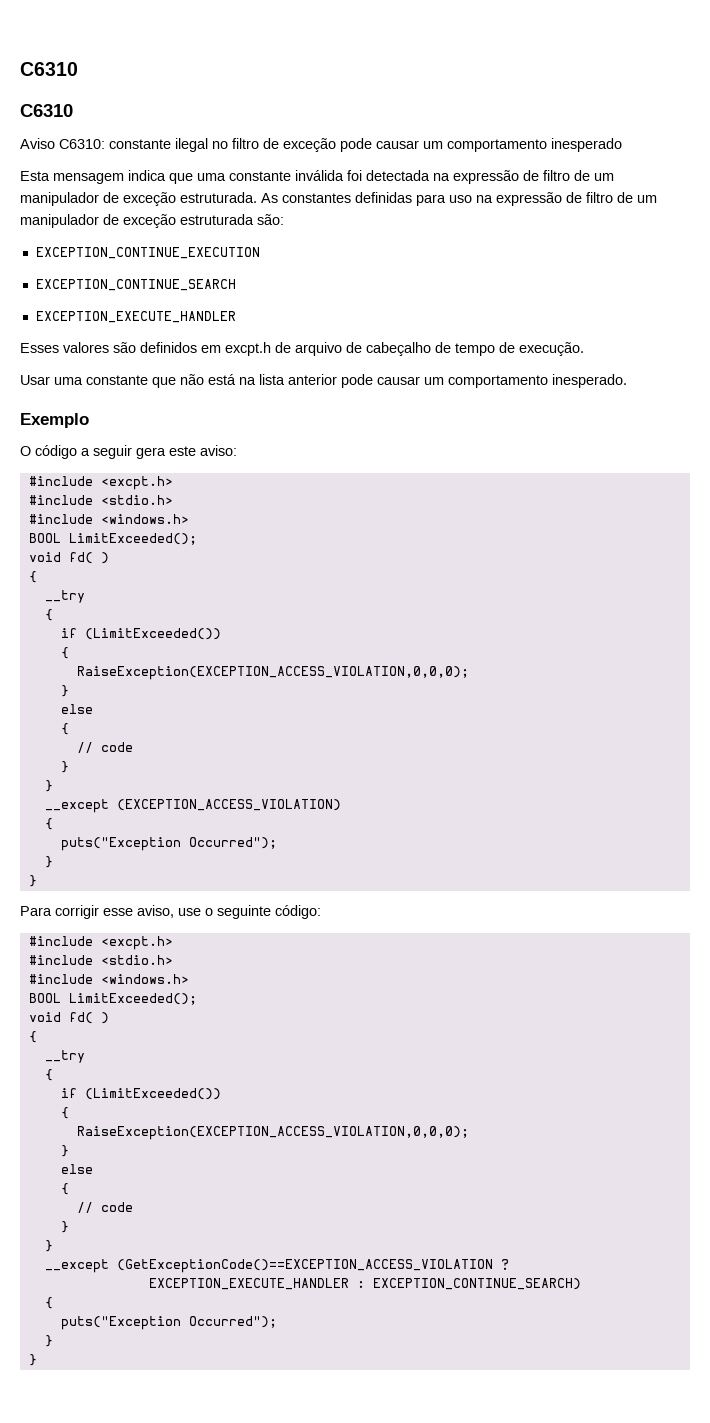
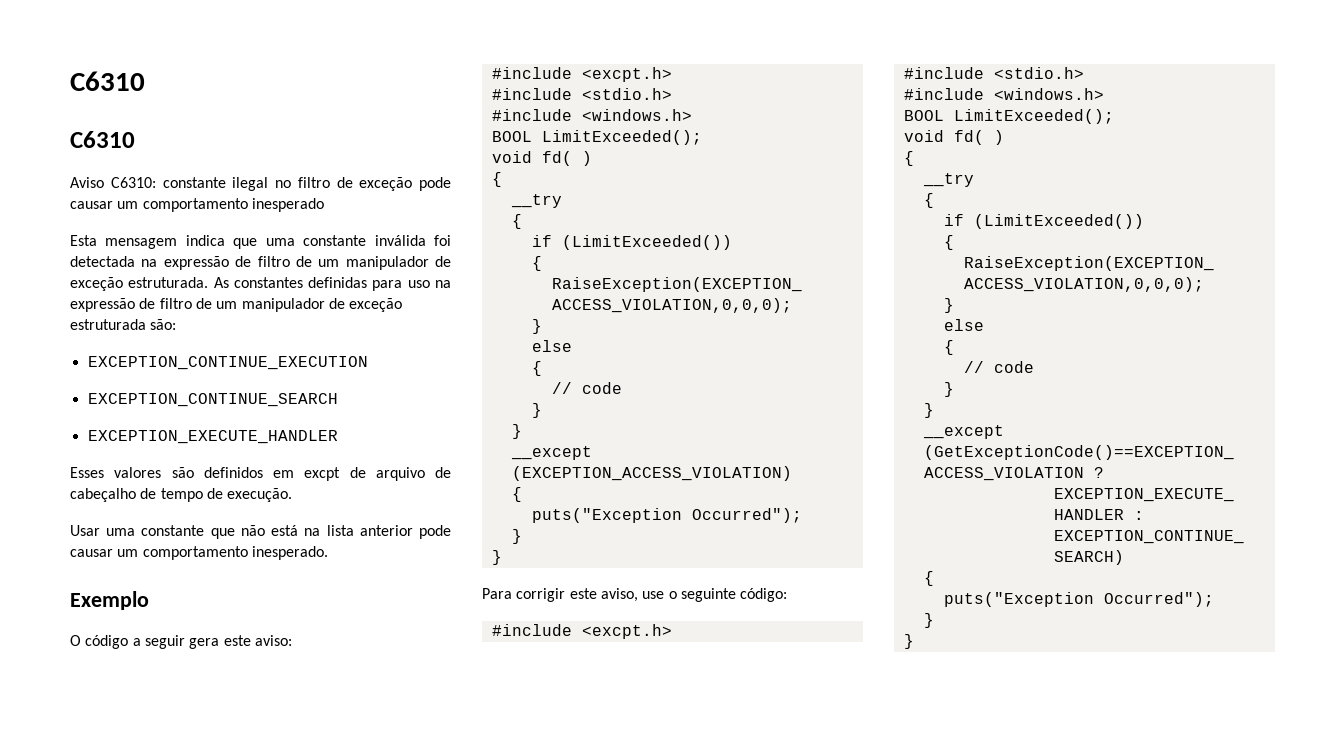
- Esses valores são definidos em excpt.h de arquivo de cabeçalho de tempo de execução.
+ Esses valores são definidos em excpt de arquivo de cabeçalho de tempo de execução.
- Para corrigir esse aviso, use o seguinte código:
+ Para corrigir este aviso, use o seguinte código:

